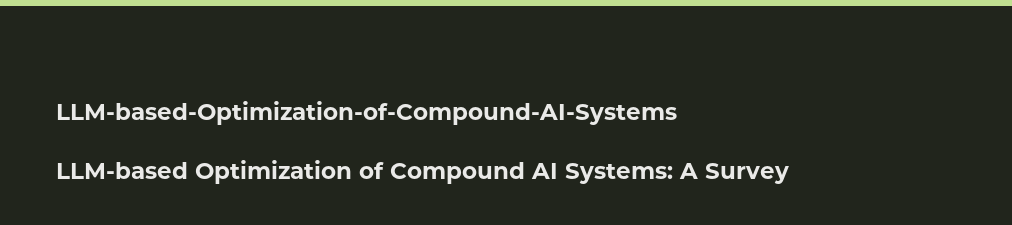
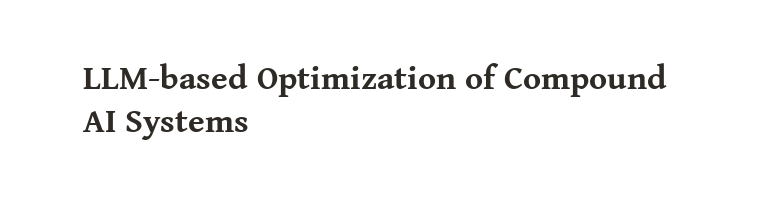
- LLM-based-Optimization-of-Compound-AI-Systems
- LLM-based Optimization of Compound AI Systems: A Survey
+ LLM-based Optimization of Compound AI Systems

